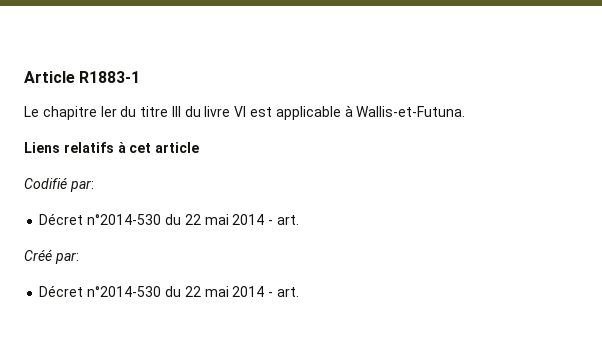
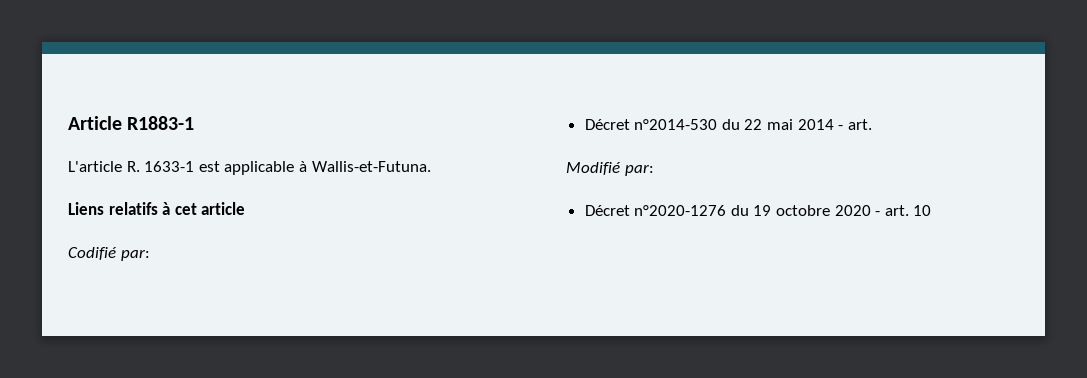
- Le chapitre Ier du titre III du livre VI est applicable à Wallis-et-Futuna.
+ L'article R. 1633-1 est applicable à Wallis-et-Futuna.
- Créé par:
- Décret n°2014-530 du 22 mai 2014 - art.
+ Modifié par:
+ Décret n°2020-1276 du 19 octobre 2020 - art. 10

